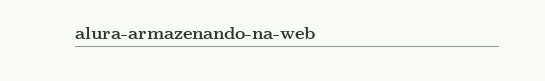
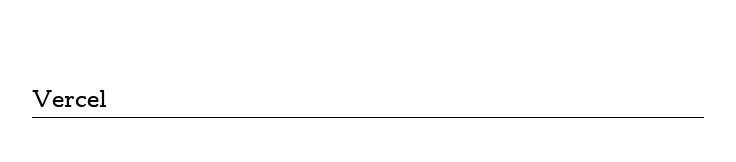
- alura-armazenando-na-web
+ Vercel

